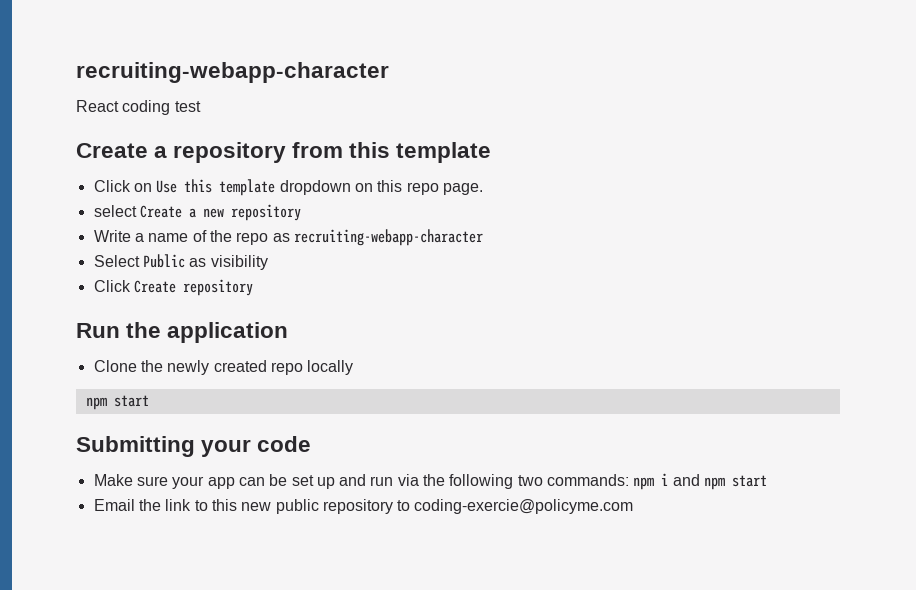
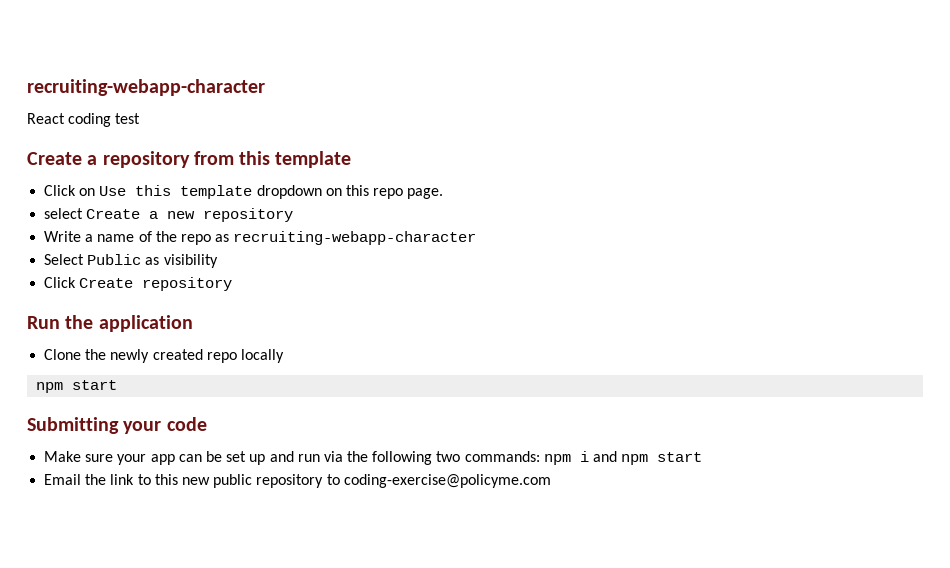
- Email the link to this new public repository to coding-exercie@policyme.com
+ Email the link to this new public repository to coding-exercise@policyme.com

